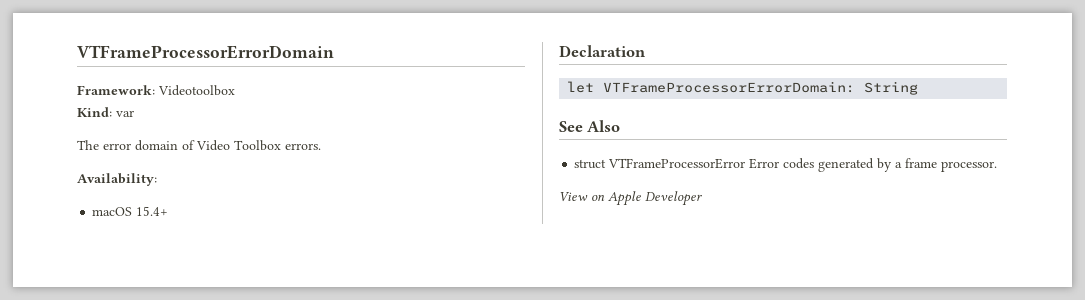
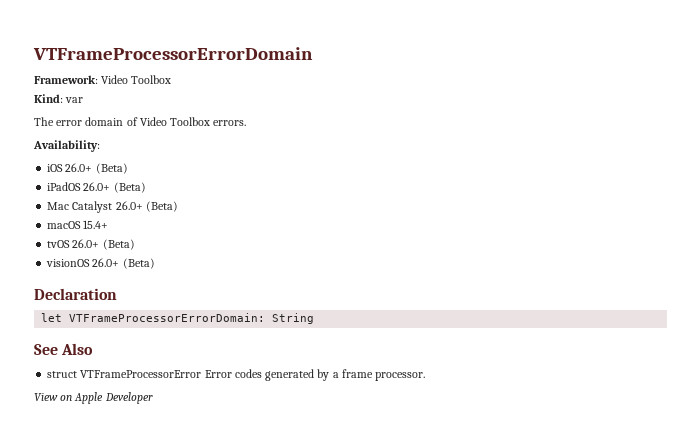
- Framework: Videotoolbox
+ Framework: Video Toolbox
+ iOS 26.0+ (Beta)
+ iPadOS 26.0+ (Beta)
+ Mac Catalyst 26.0+ (Beta)
  macOS 15.4+
+ tvOS 26.0+ (Beta)
+ visionOS 26.0+ (Beta)

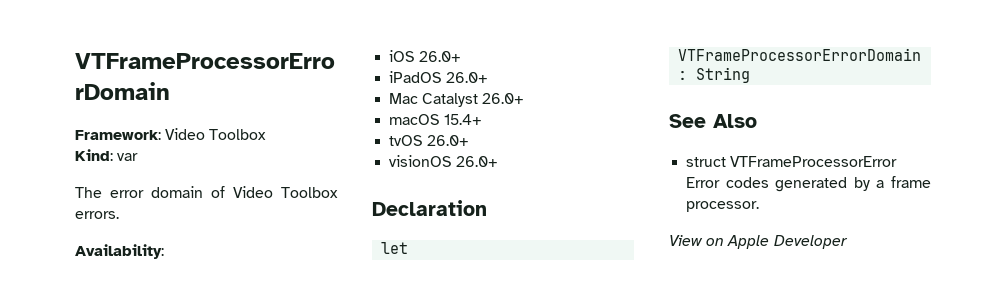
- iOS 26.0+ (Beta)
+ iOS 26.0+
- iPadOS 26.0+ (Beta)
+ iPadOS 26.0+
- Mac Catalyst 26.0+ (Beta)
+ Mac Catalyst 26.0+
- tvOS 26.0+ (Beta)
+ tvOS 26.0+
- visionOS 26.0+ (Beta)
+ visionOS 26.0+

